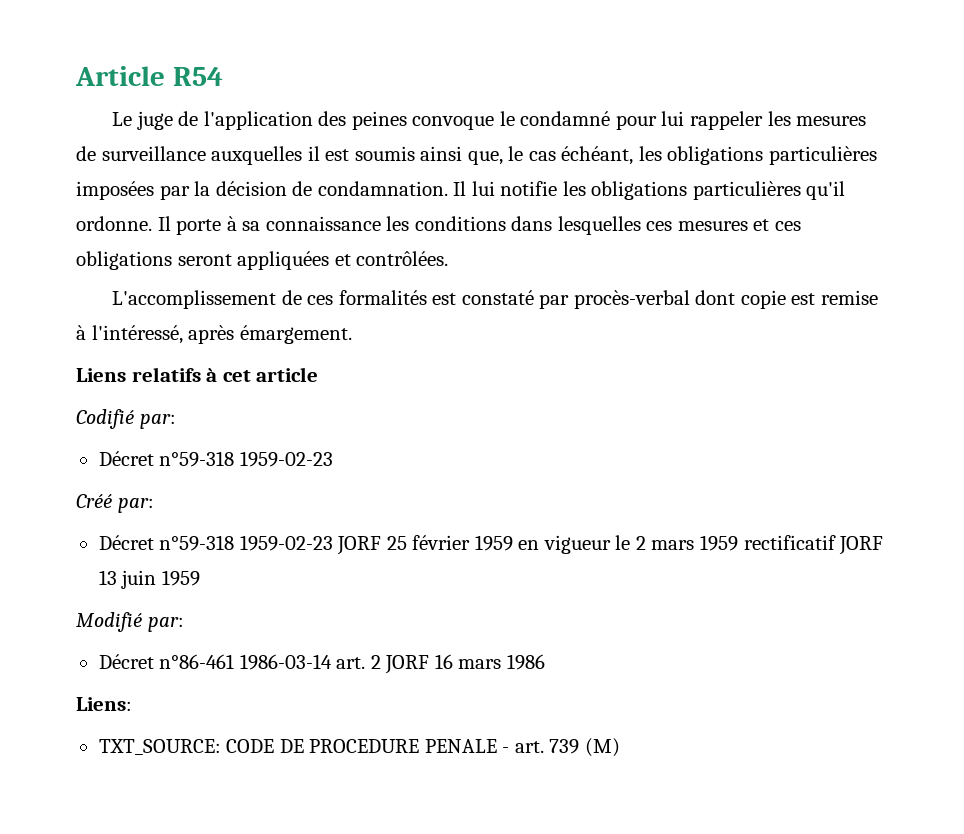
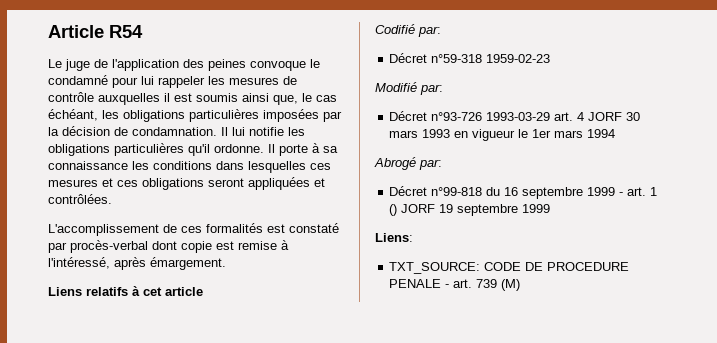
- Le juge de l'application des peines convoque le condamné pour lui rappeler les mesures de surveillance auxquelles il est soumis ainsi que, le cas échéant, les obligations particulières imposées par la décision de condamnation.
+ Le juge de l'application des peines convoque le condamné pour lui rappeler les mesures de contrôle auxquelles il est soumis ainsi que, le cas échéant, les obligations particulières imposées par la décision de condamnation.
- Créé par:
- Décret n°59-318 1959-02-23 JORF 25 février 1959 en vigueur le 2 mars 1959 rectificatif JORF 13 juin 1959
  Modifié par:
- Décret n°86-461 1986-03-14 art. 2 JORF 16 mars 1986
+ Décret n°93-726 1993-03-29 art. 4 JORF 30 mars 1993 en vigueur le 1er mars 1994
+ Abrogé par:
+ Décret n°99-818 du 16 septembre 1999 - art. 1 () JORF 19 septembre 1999

